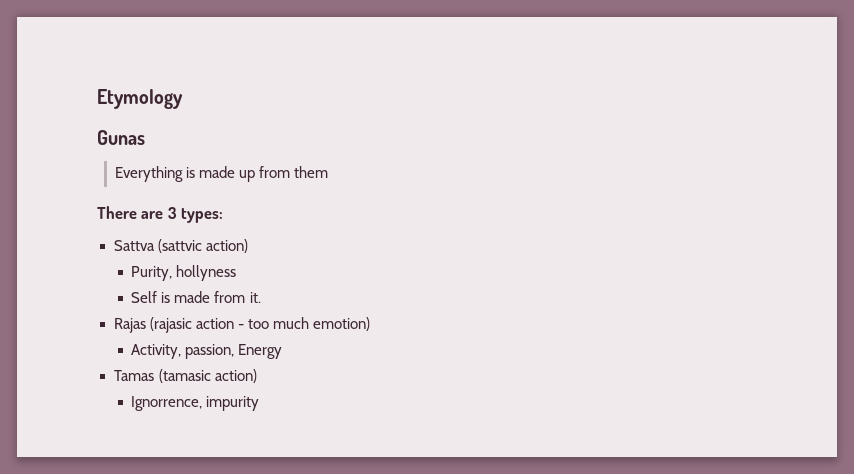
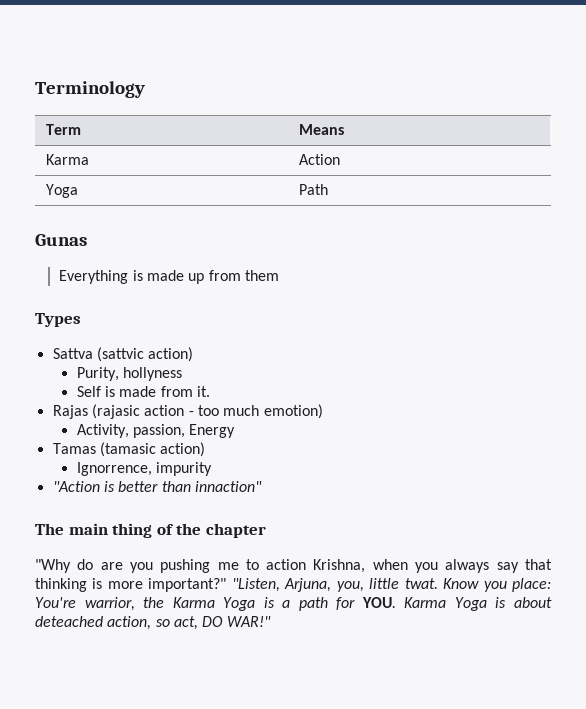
- Etymology
+ Terminology
+ Term | Means
+ Karma | Action
+ Yoga | Path
- There are 3 types:
+ Types
+ "Action is better than innaction"
+ The main thing of the chapter
+ "Why do are you pushing me to action Krishna, when you always say that thinking is more important?" "Listen, Arjuna, you, little twat. Know you place: You're warrior, the Karma Yoga is a path for YOU. Karma Yoga is about deteached action, so act, DO WAR!"

